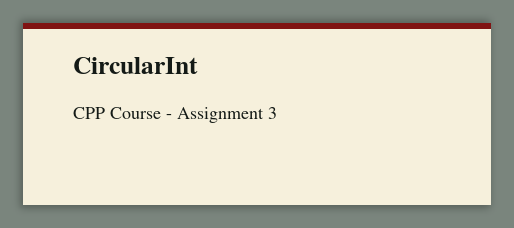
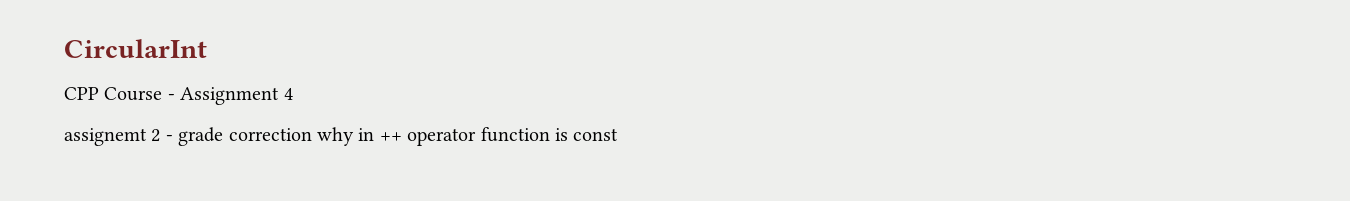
- CPP Course - Assignment 3
+ CPP Course - Assignment 4
+ assignemt 2 - grade correction why in ++ operator function is const

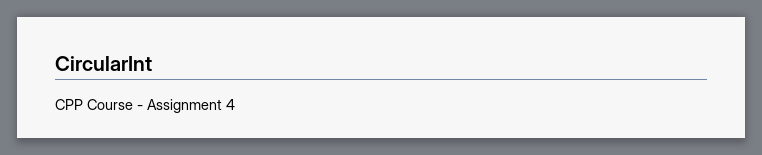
- assignemt 2 - grade correction why in ++ operator function is const

